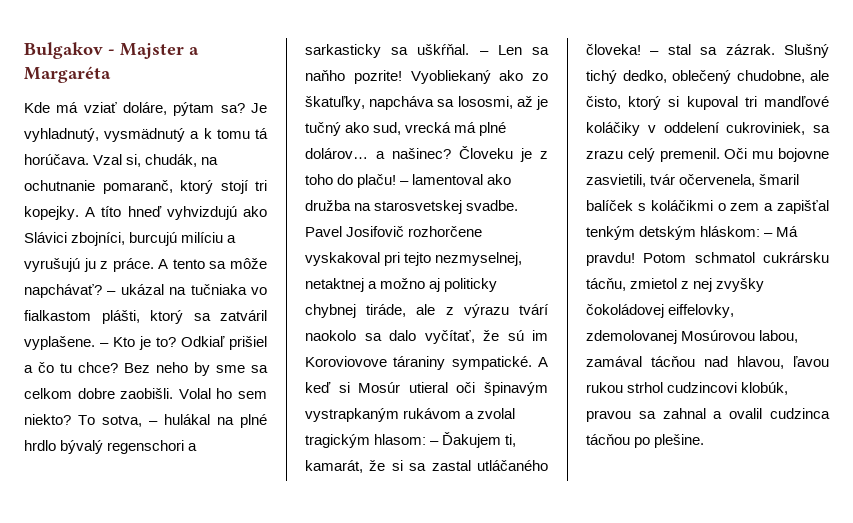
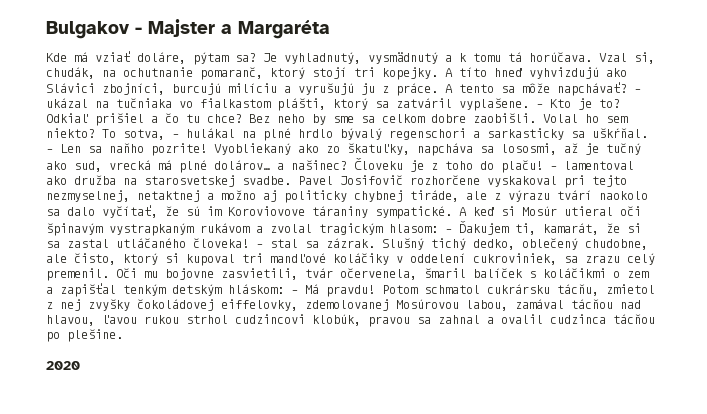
+ 2020

